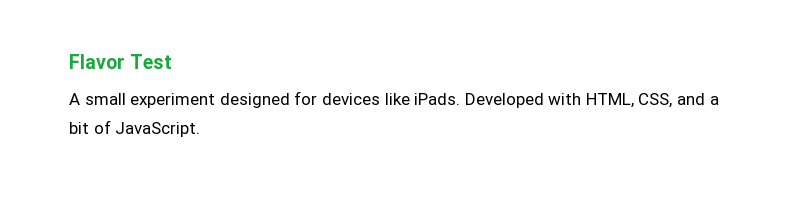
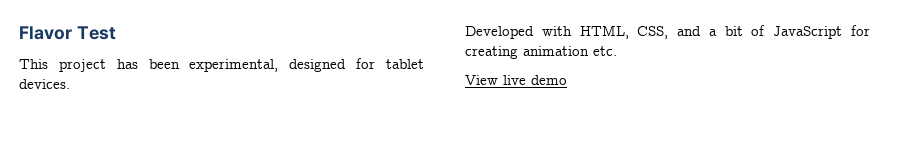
- A small experiment designed for devices like iPads. Developed with HTML, CSS, and a bit of JavaScript.
+ This project has been experimental, designed for tablet devices.
+ Developed with HTML, CSS, and a bit of JavaScript for creating animation etc.
+ View live demo

